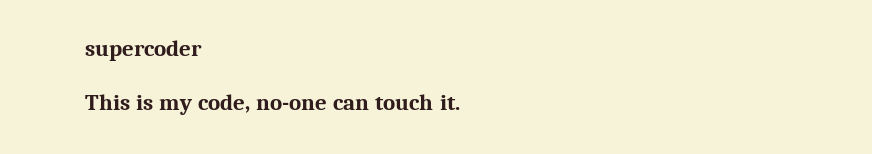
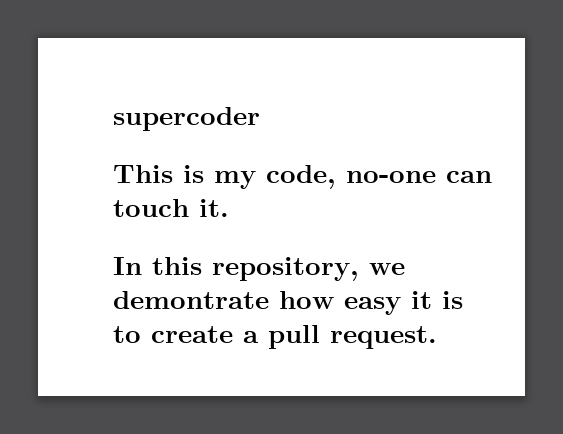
+ In this repository, we demontrate how easy it is to create a pull request.

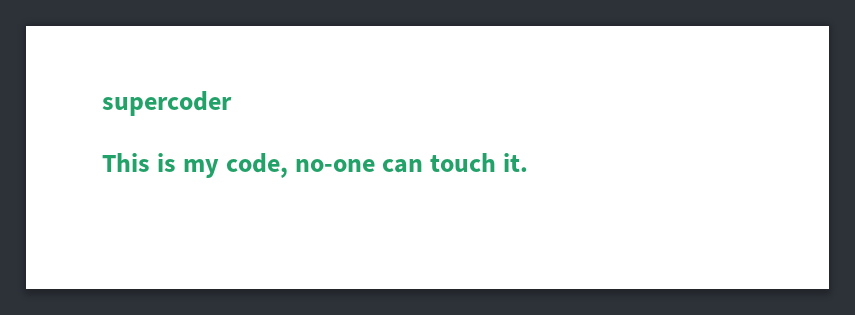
- In this repository, we demontrate how easy it is to create a pull request.

